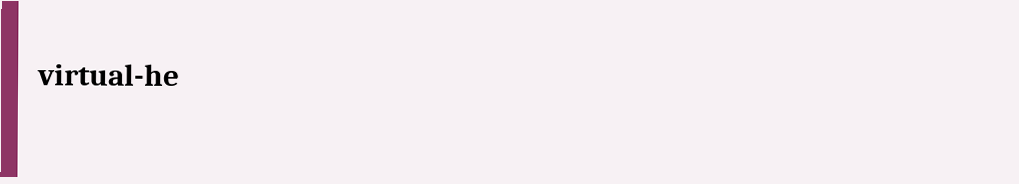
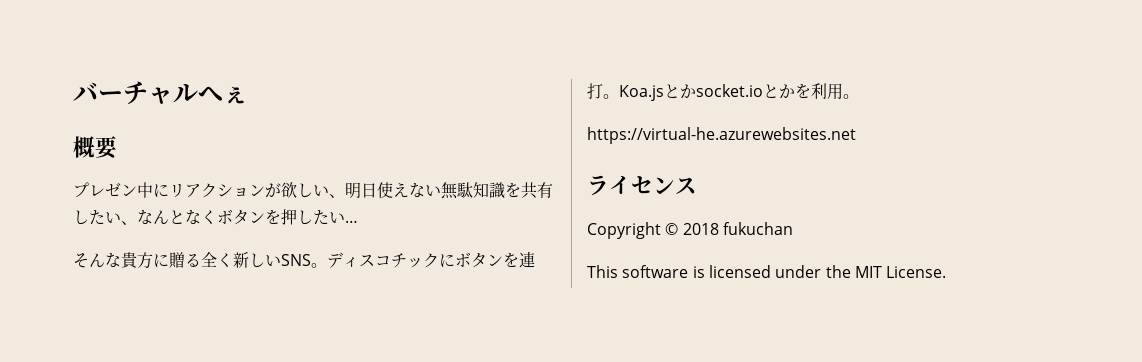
- virtual-he
+ バーチャルへぇ
+ 概要
+ プレゼン中にリアクションが欲しい、明日使えない無駄知識を共有したい、なんとなくボタンを押したい…
+ そんな貴方に贈る全く新しいSNS。ディスコチックにボタンを連打。Koa.jsとかsocket.ioとかを利用。
+ https://virtual-he.azurewebsites.net
+ ライセンス
+ Copyright © 2018 fukuchan
+ This software is licensed under the MIT License.

